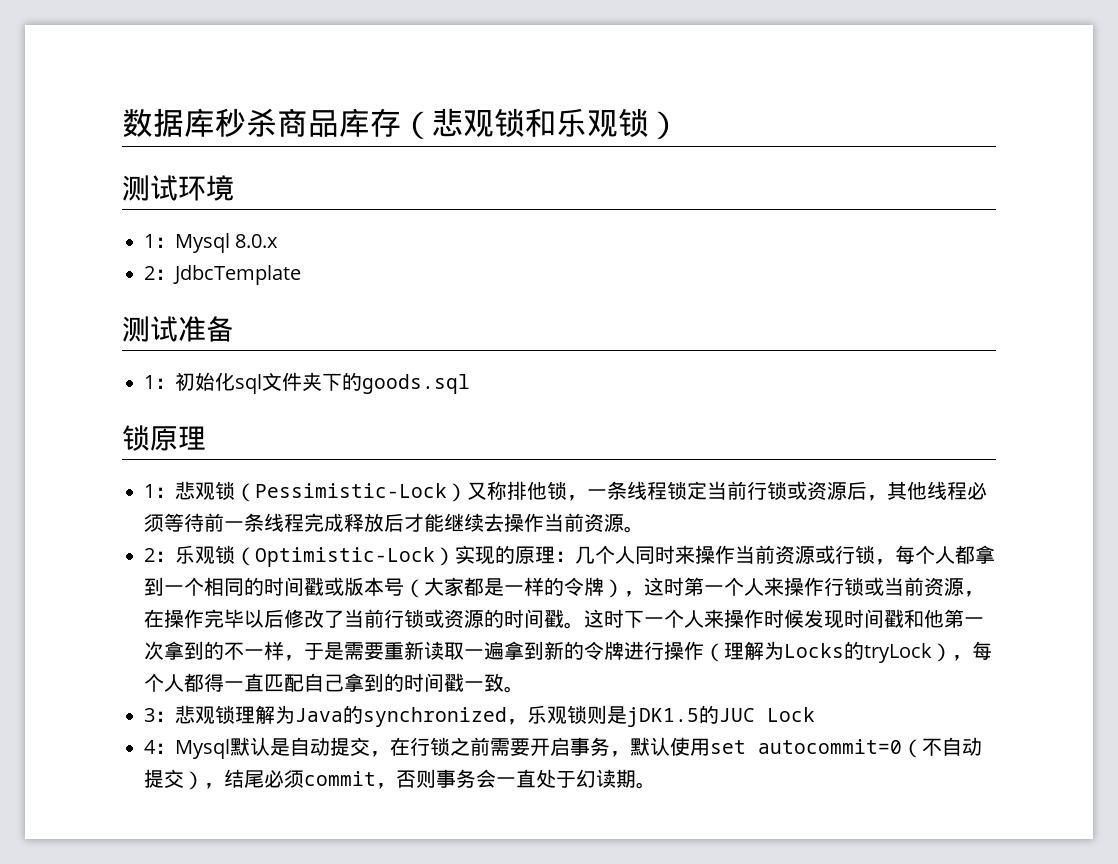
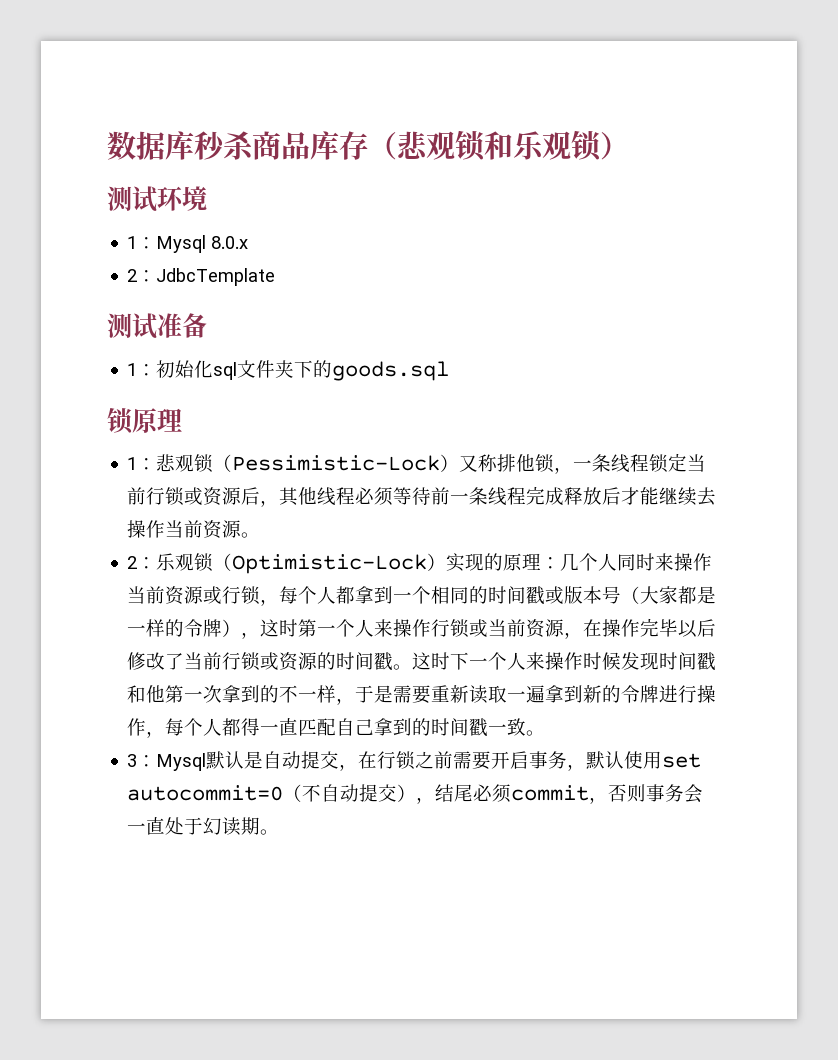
- 这时下一个人来操作时候发现时间戳和他第一次拿到的不一样，于是需要重新读取一遍拿到新的令牌进行操作（理解为Locks的tryLock），每个人都得一直匹配自己拿到的时间戳一致。
+ 这时下一个人来操作时候发现时间戳和他第一次拿到的不一样，于是需要重新读取一遍拿到新的令牌进行操作，每个人都得一直匹配自己拿到的时间戳一致。
- 3：悲观锁理解为Java的synchronized，乐观锁则是jDK1.5的JUC Lock
- 4：Mysql默认是自动提交，在行锁之前需要开启事务，默认使用set autocommit=0（不自动提交），结尾必须commit，否则事务会一直处于幻读期。
+ 3：Mysql默认是自动提交，在行锁之前需要开启事务，默认使用set autocommit=0（不自动提交），结尾必须commit，否则事务会一直处于幻读期。

